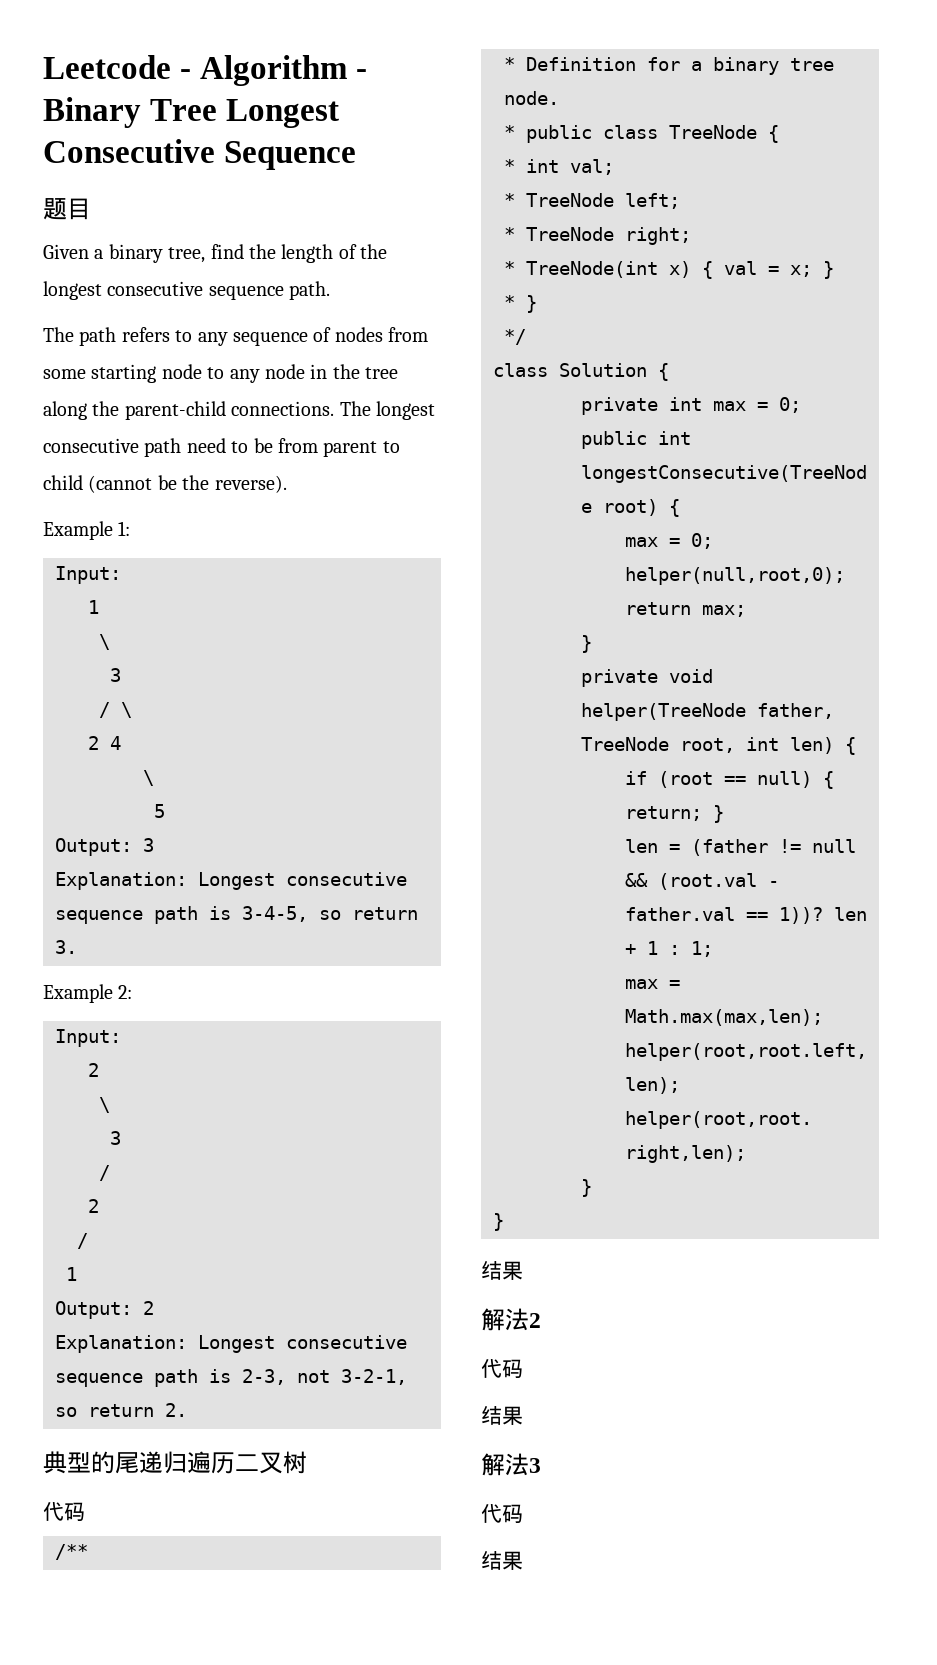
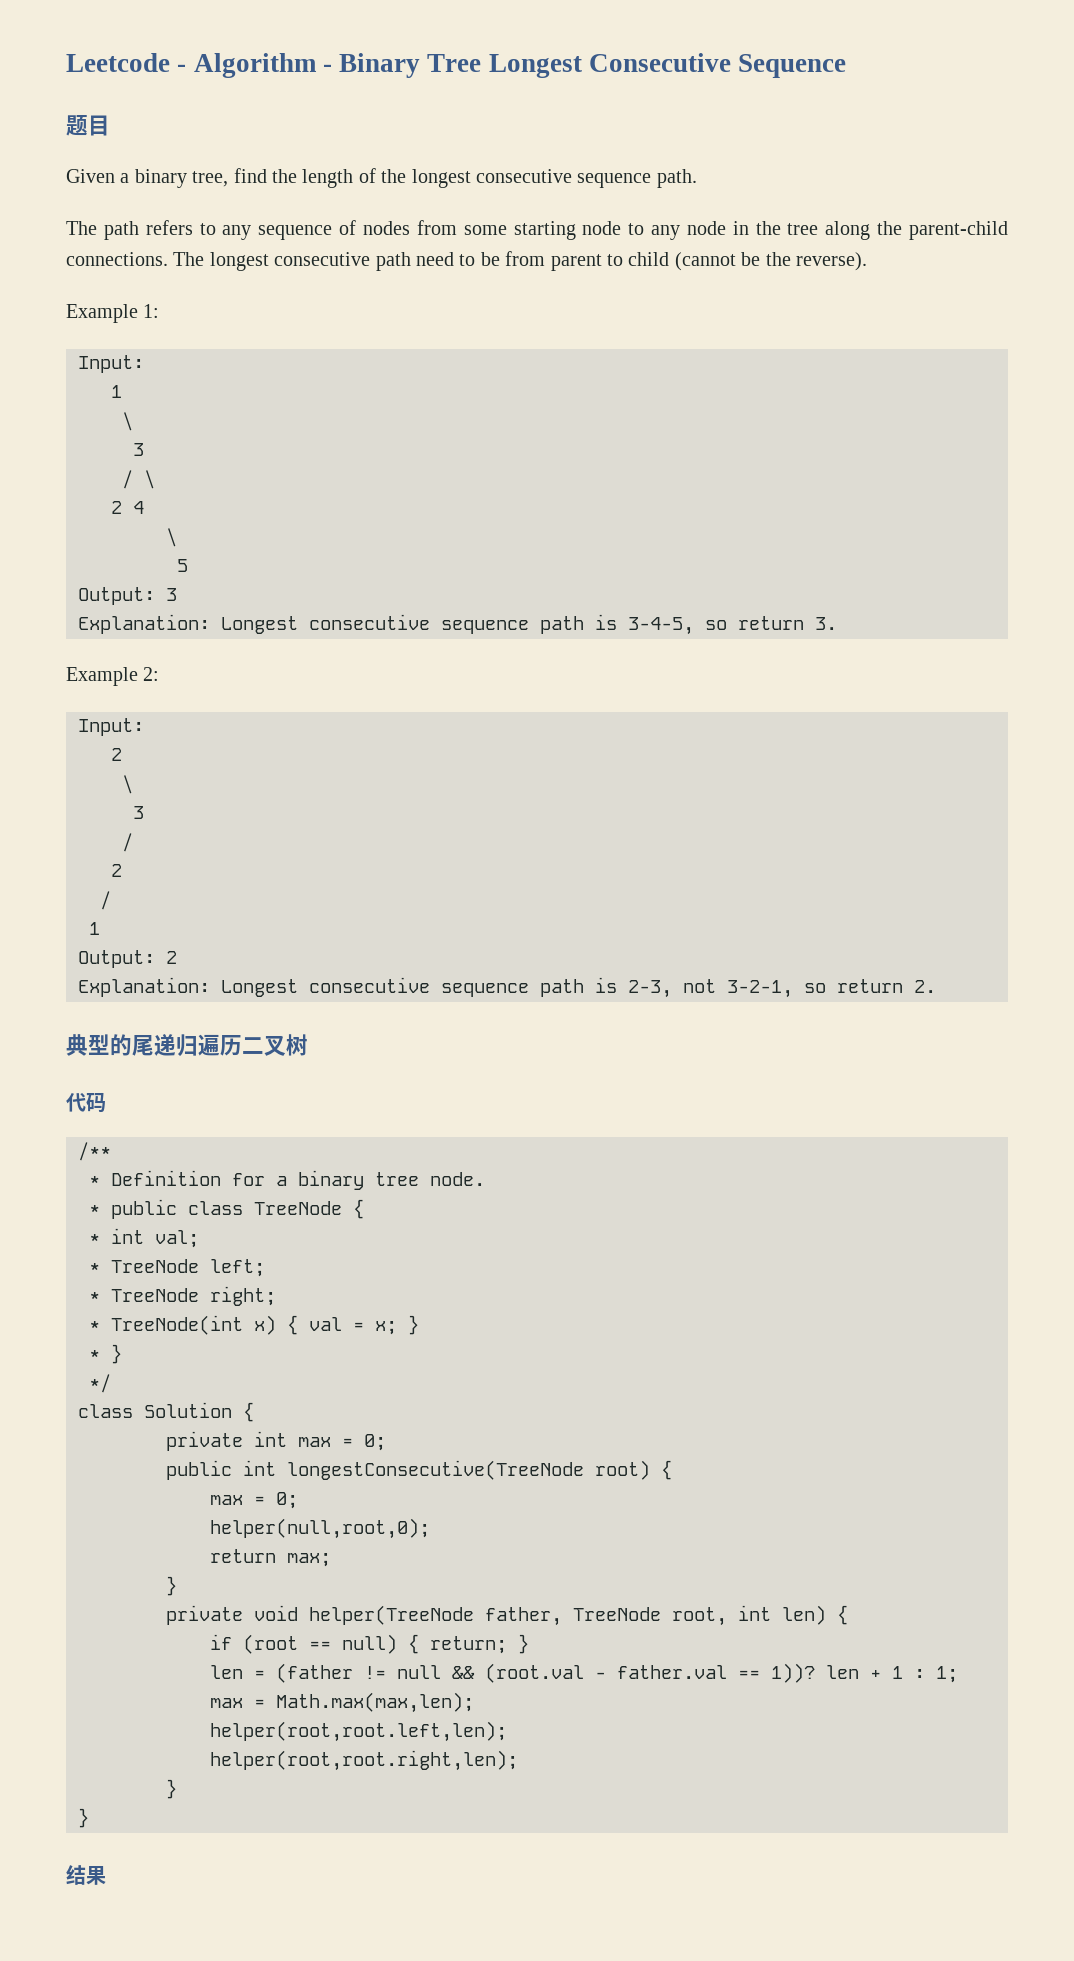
- 解法2
- 代码
- 结果
- 解法3
- 代码
- 结果

